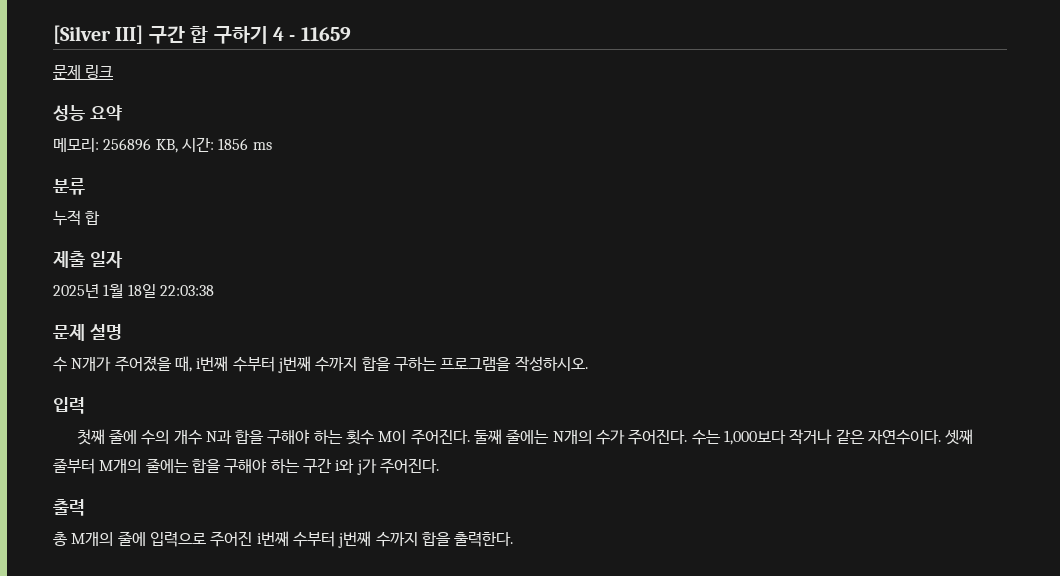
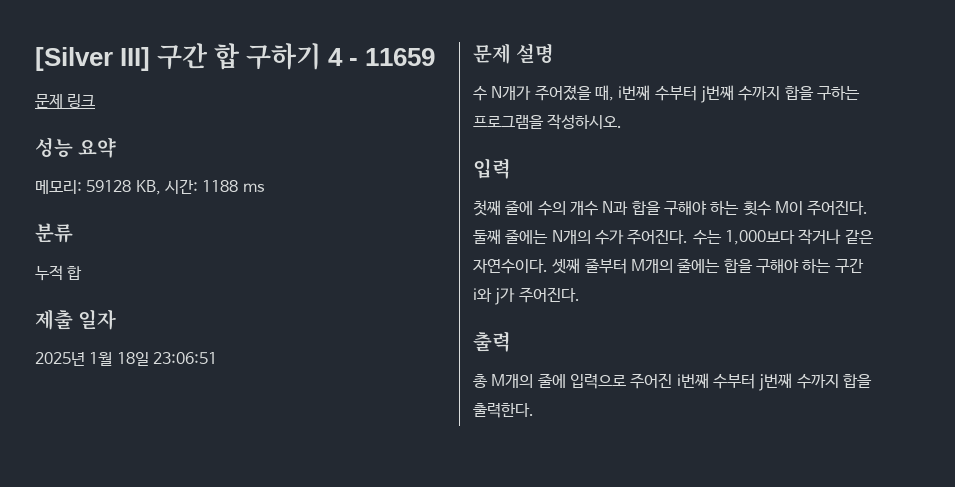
- 메모리: 256896 KB, 시간: 1856 ms
+ 메모리: 59128 KB, 시간: 1188 ms
- 2025년 1월 18일 22:03:38
+ 2025년 1월 18일 23:06:51

